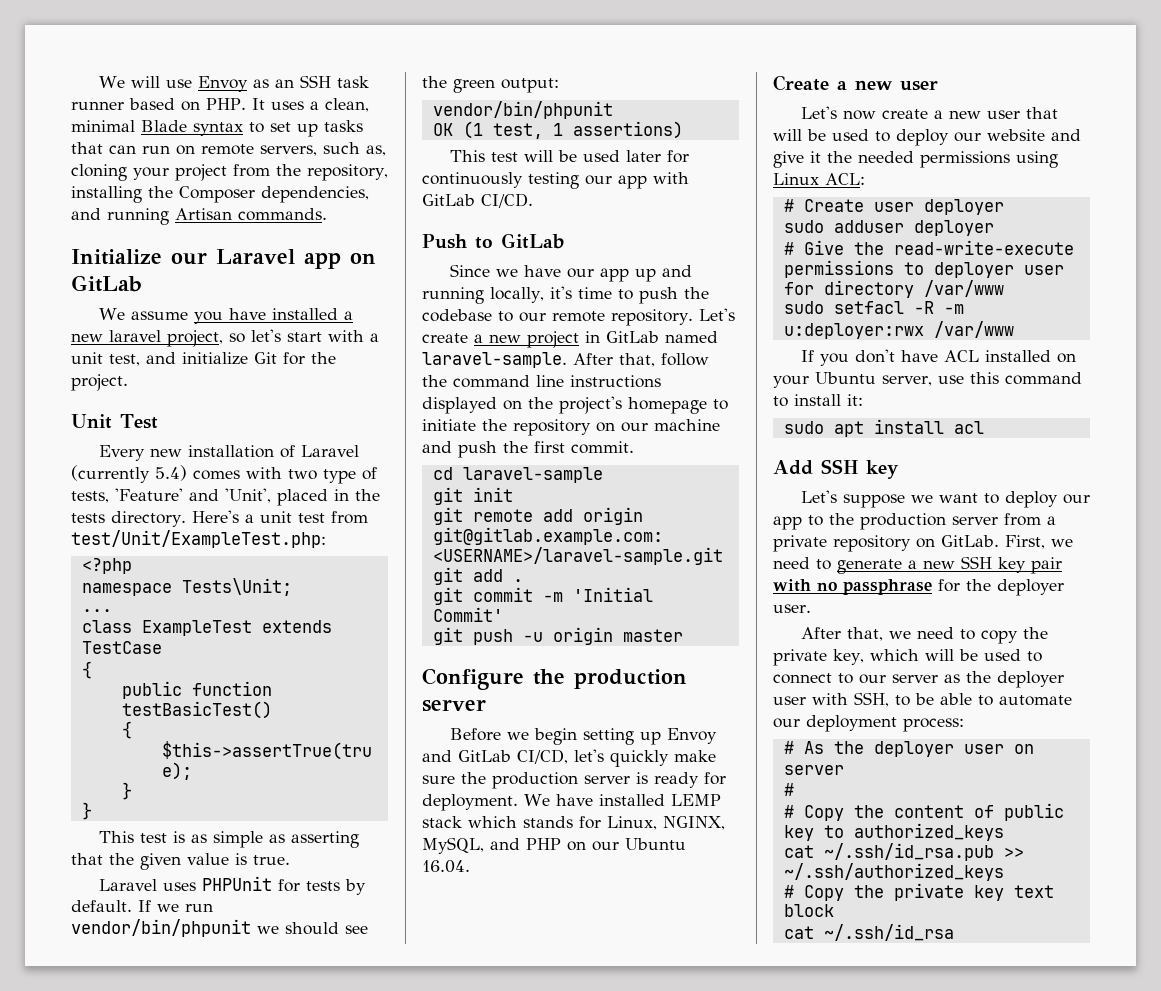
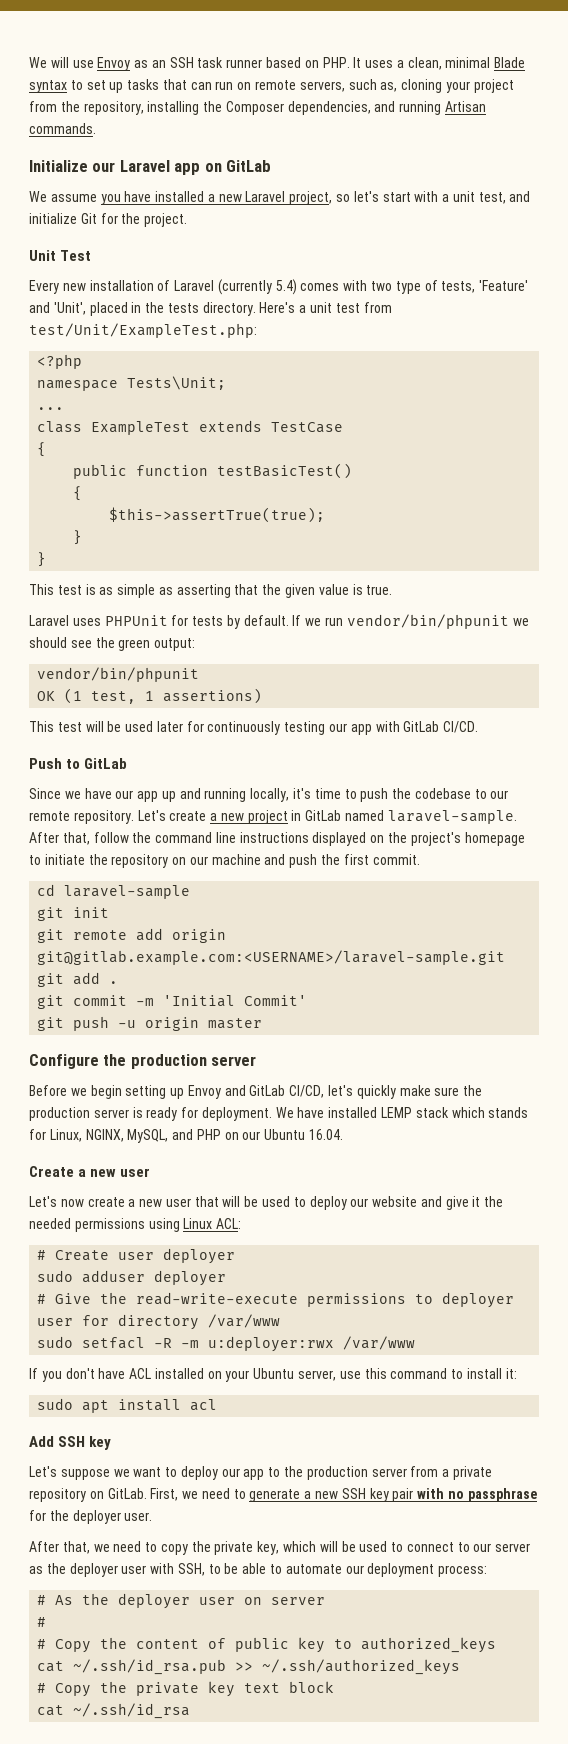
- We assume you have installed a new laravel project, so let's start with a unit test, and initialize Git for the project.
+ We assume you have installed a new Laravel project, so let's start with a unit test, and initialize Git for the project.

